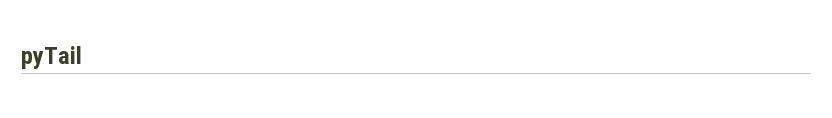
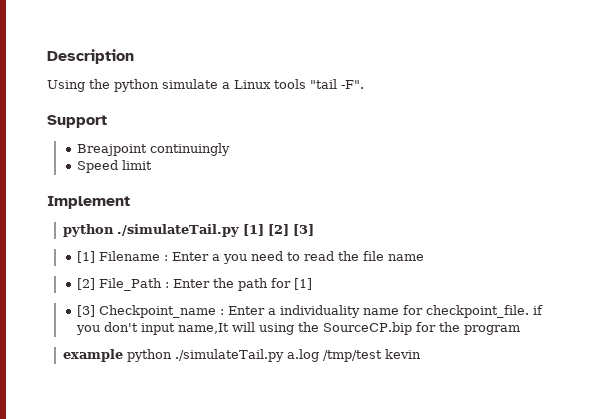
- pyTail
+ Description
+ Using the python simulate a Linux tools "tail -F".
+ Support
+ Breajpoint continuingly
+ Speed limit
+ Implement
+ python ./simulateTail.py [1] [2] [3]
+ [1] Filename : Enter a you need to read the file name
+ [2] File_Path : Enter the path for [1]
+ [3] Checkpoint_name : Enter a individuality name for checkpoint_file. if you don't input name,It will using the SourceCP.bip for the program
+ example python ./simulateTail.py a.log /tmp/test kevin

